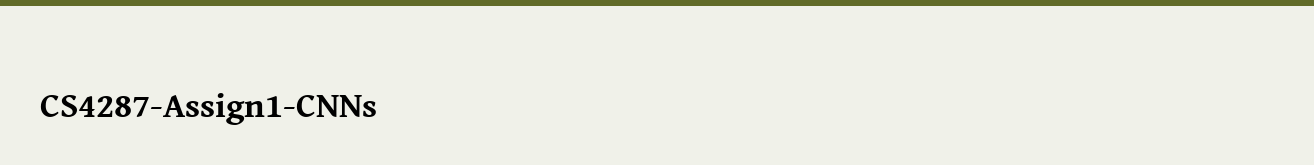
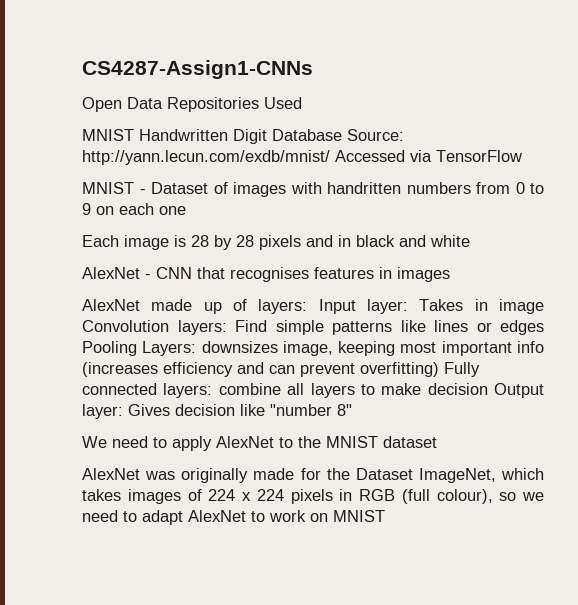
+ Open Data Repositories Used
+ MNIST Handwritten Digit Database Source: http://yann.lecun.com/exdb/mnist/ Accessed via TensorFlow
+ MNIST - Dataset of images with handritten numbers from 0 to 9 on each one
+ Each image is 28 by 28 pixels and in black and white
+ AlexNet - CNN that recognises features in images
+ AlexNet made up of layers: Input layer: Takes in image Convolution layers: Find simple patterns like lines or edges Pooling Layers: downsizes image, keeping most important info (increases efficiency and can prevent overfitting) Fully connected layers: combine all layers to make decision Output layer: Gives decision like "number 8"
+ We need to apply AlexNet to the MNIST dataset
+ AlexNet was originally made for the Dataset ImageNet, which takes images of 224 x 224 pixels in RGB (full colour), so we need to adapt AlexNet to work on MNIST

